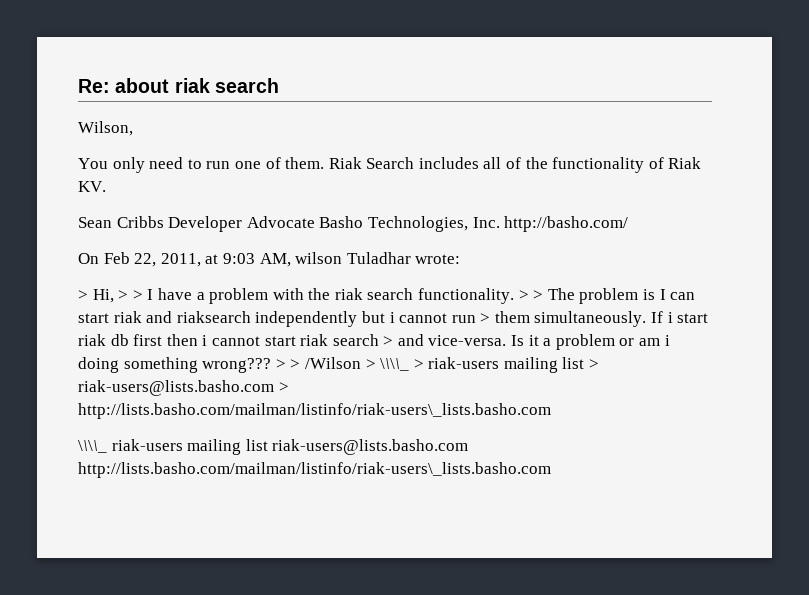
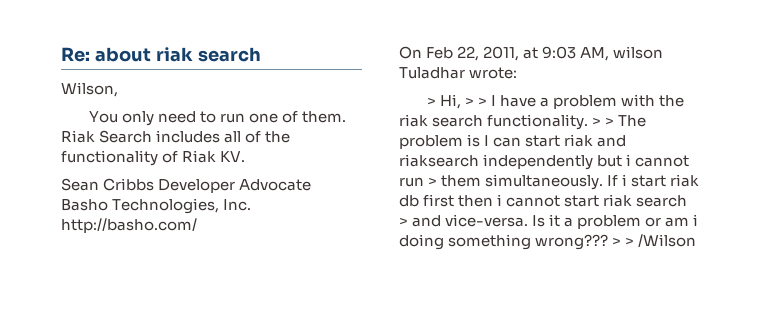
- > > /Wilson > \\\\_ > riak-users mailing list > riak-users@lists.basho.com > http://lists.basho.com/mailman/listinfo/riak-users\_lists.basho.com
- \\\\_ riak-users mailing list riak-users@lists.basho.com http://lists.basho.com/mailman/listinfo/riak-users\_lists.basho.com
+ > > /Wilson

